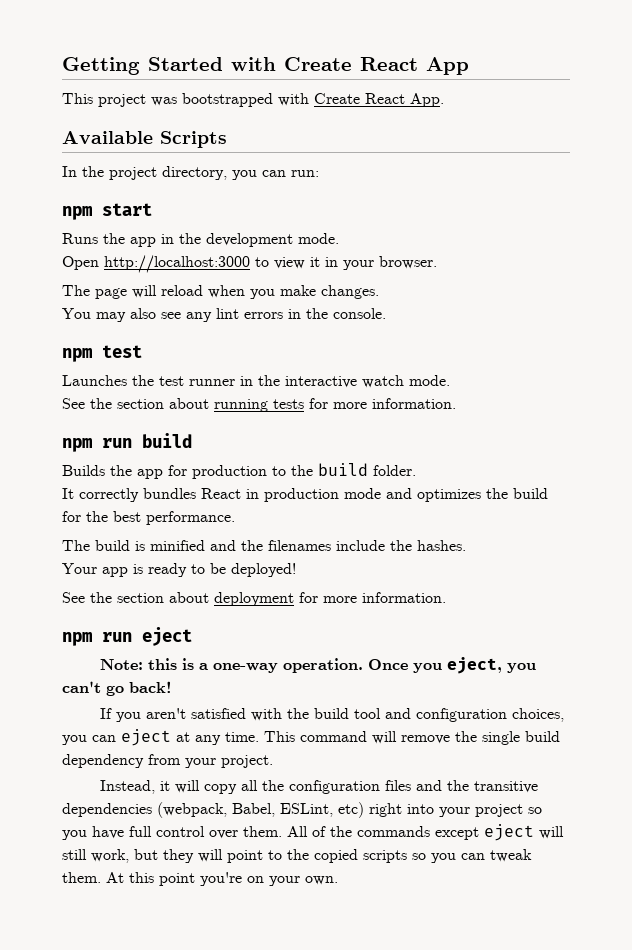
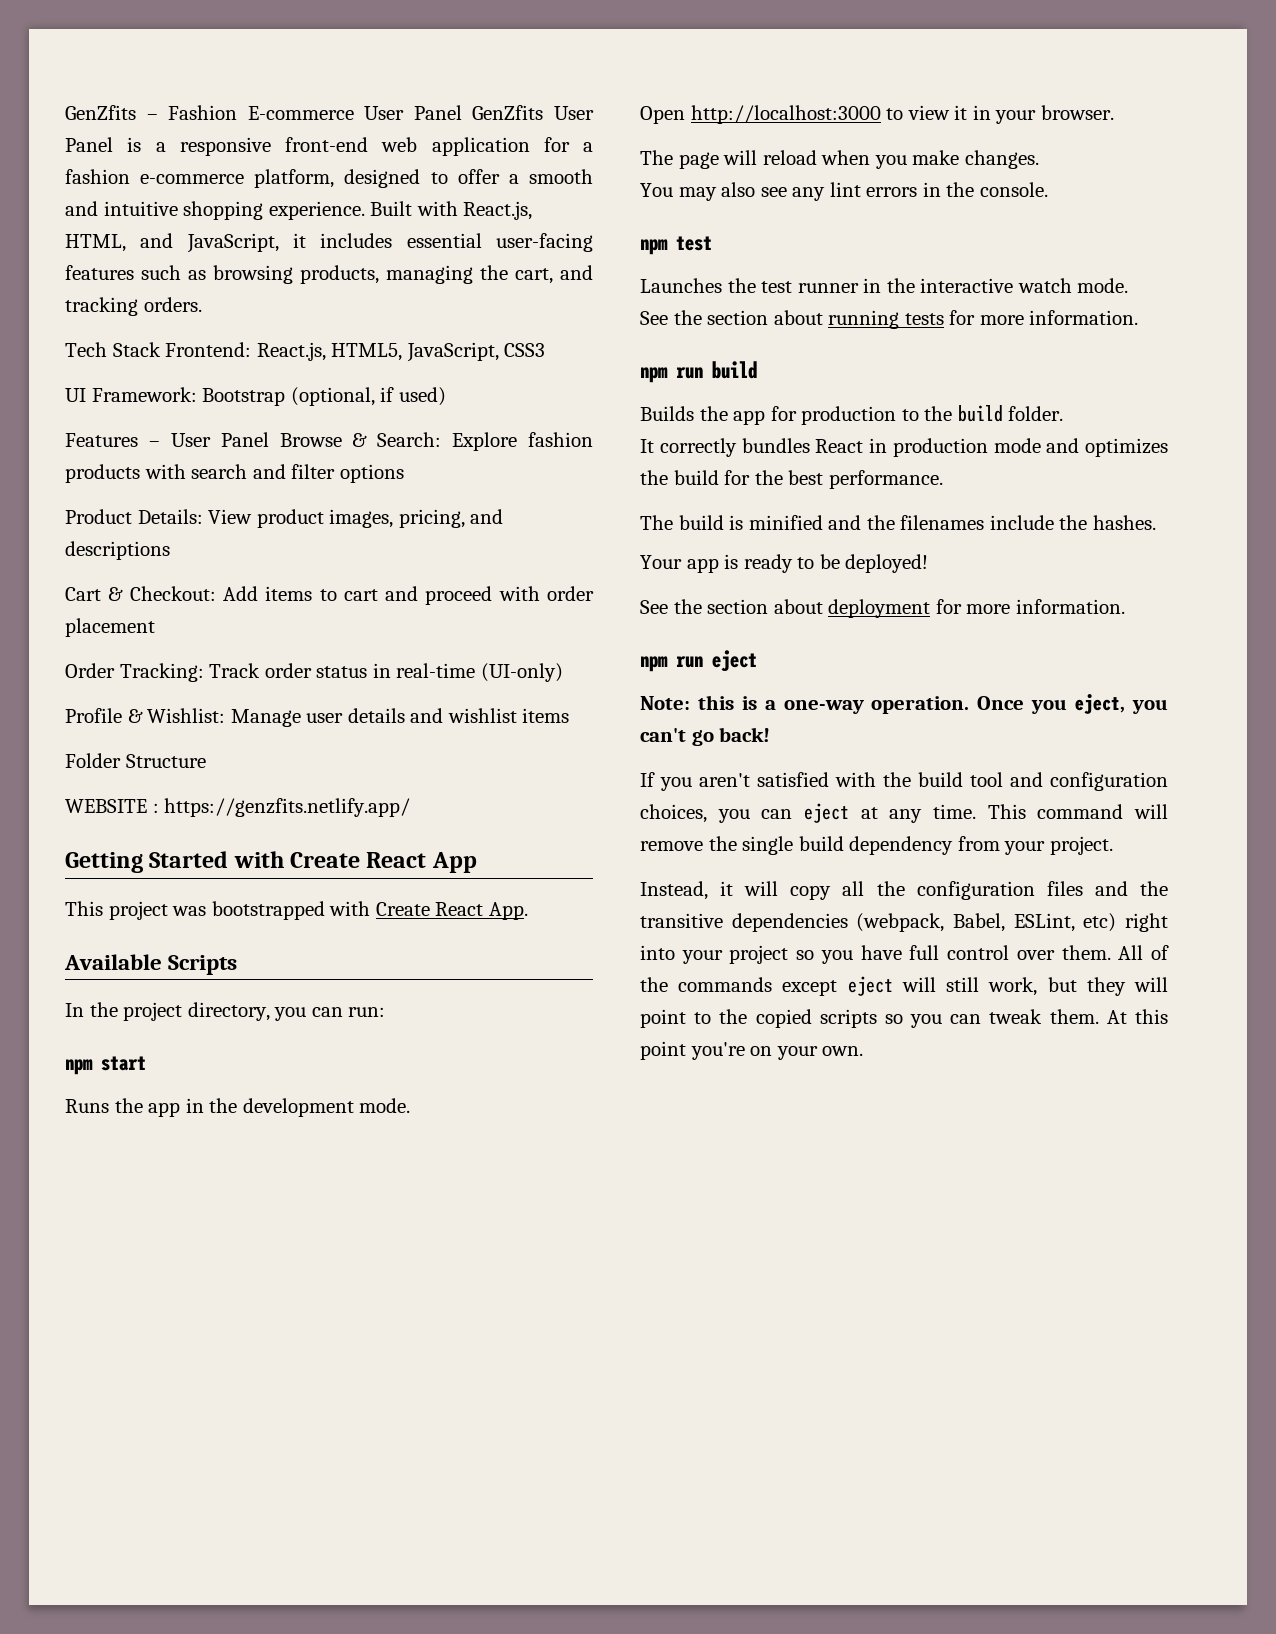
+ GenZfits – Fashion E-commerce User Panel GenZfits User Panel is a responsive front-end web application for a fashion e-commerce platform, designed to offer a smooth and intuitive shopping experience. Built with React.js, HTML, and JavaScript, it includes essential user-facing features such as browsing products, managing the cart, and tracking orders.
+ Tech Stack Frontend: React.js, HTML5, JavaScript, CSS3
+ UI Framework: Bootstrap (optional, if used)
+ Features – User Panel Browse & Search: Explore fashion products with search and filter options
+ Product Details: View product images, pricing, and descriptions
+ Cart & Checkout: Add items to cart and proceed with order placement
+ Order Tracking: Track order status in real-time (UI-only)
+ Profile & Wishlist: Manage user details and wishlist items
+ Folder Structure
+ WEBSITE : https://genzfits.netlify.app/

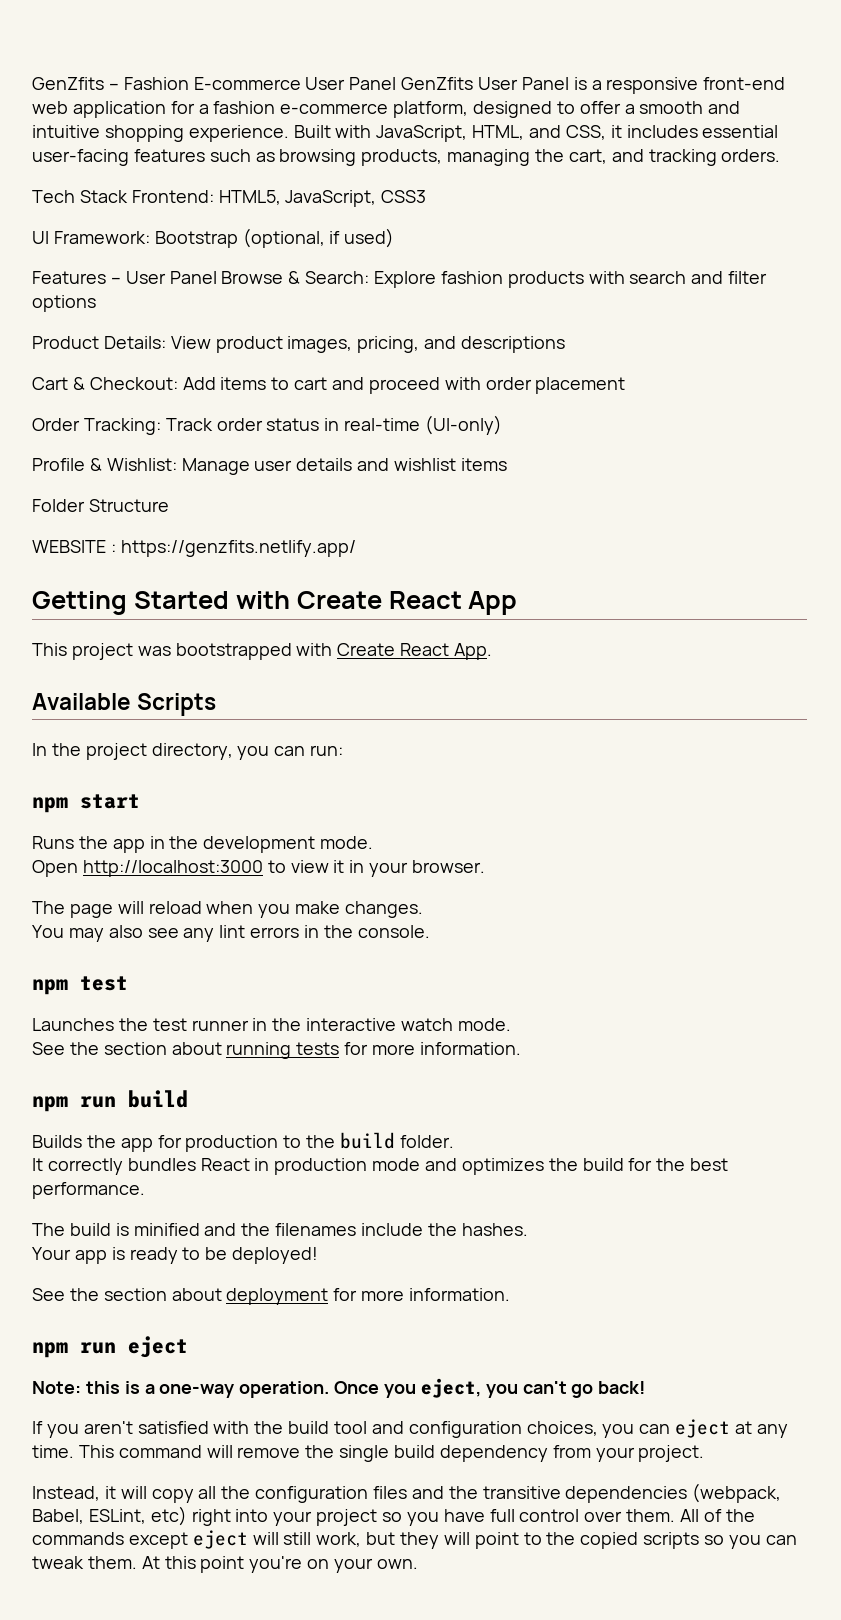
- Built with React.js, HTML, and JavaScript, it includes essential user-facing features such as browsing products, managing the cart, and tracking orders.
+ Built with JavaScript, HTML, and CSS, it includes essential user-facing features such as browsing products, managing the cart, and tracking orders.
- Tech Stack Frontend: React.js, HTML5, JavaScript, CSS3
+ Tech Stack Frontend: HTML5, JavaScript, CSS3

